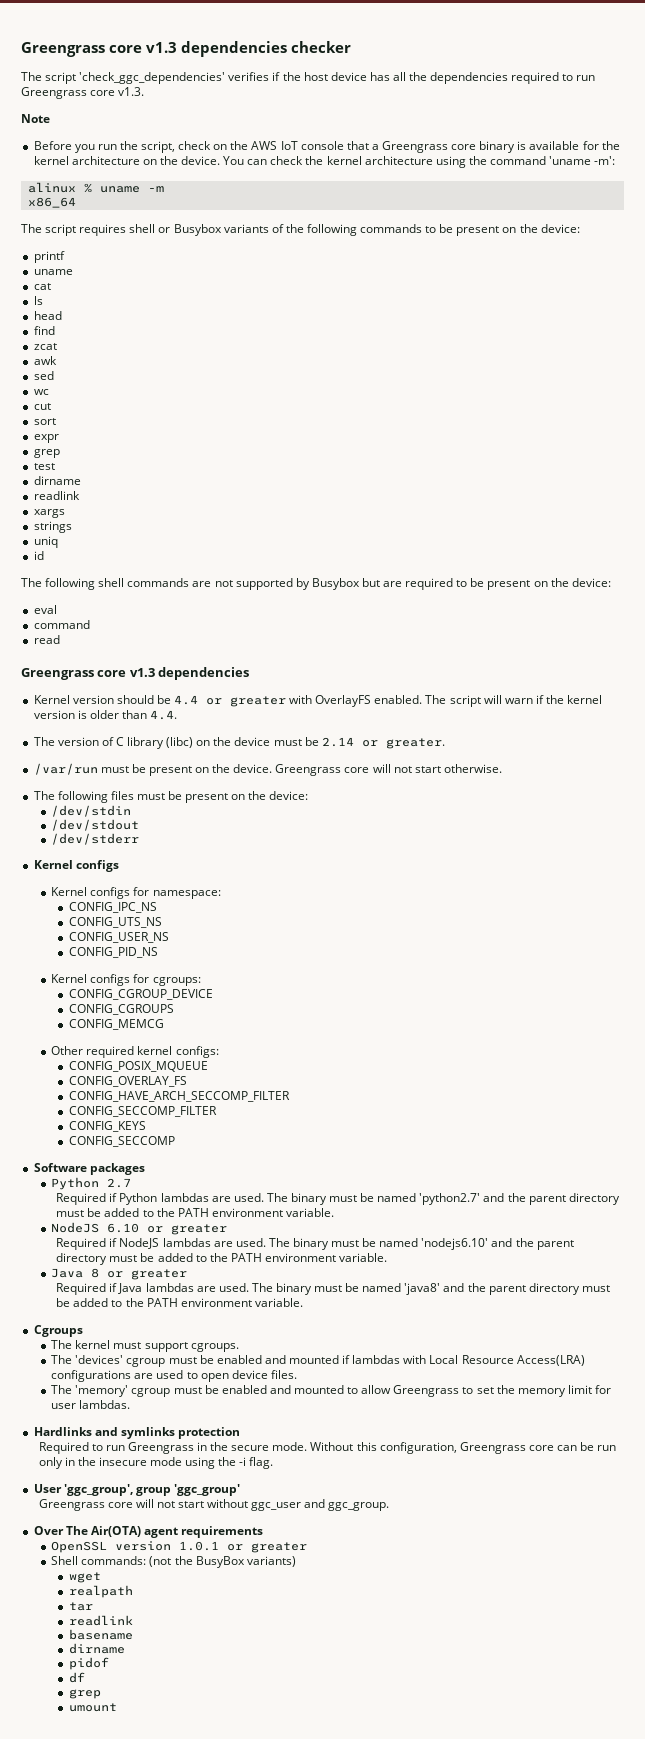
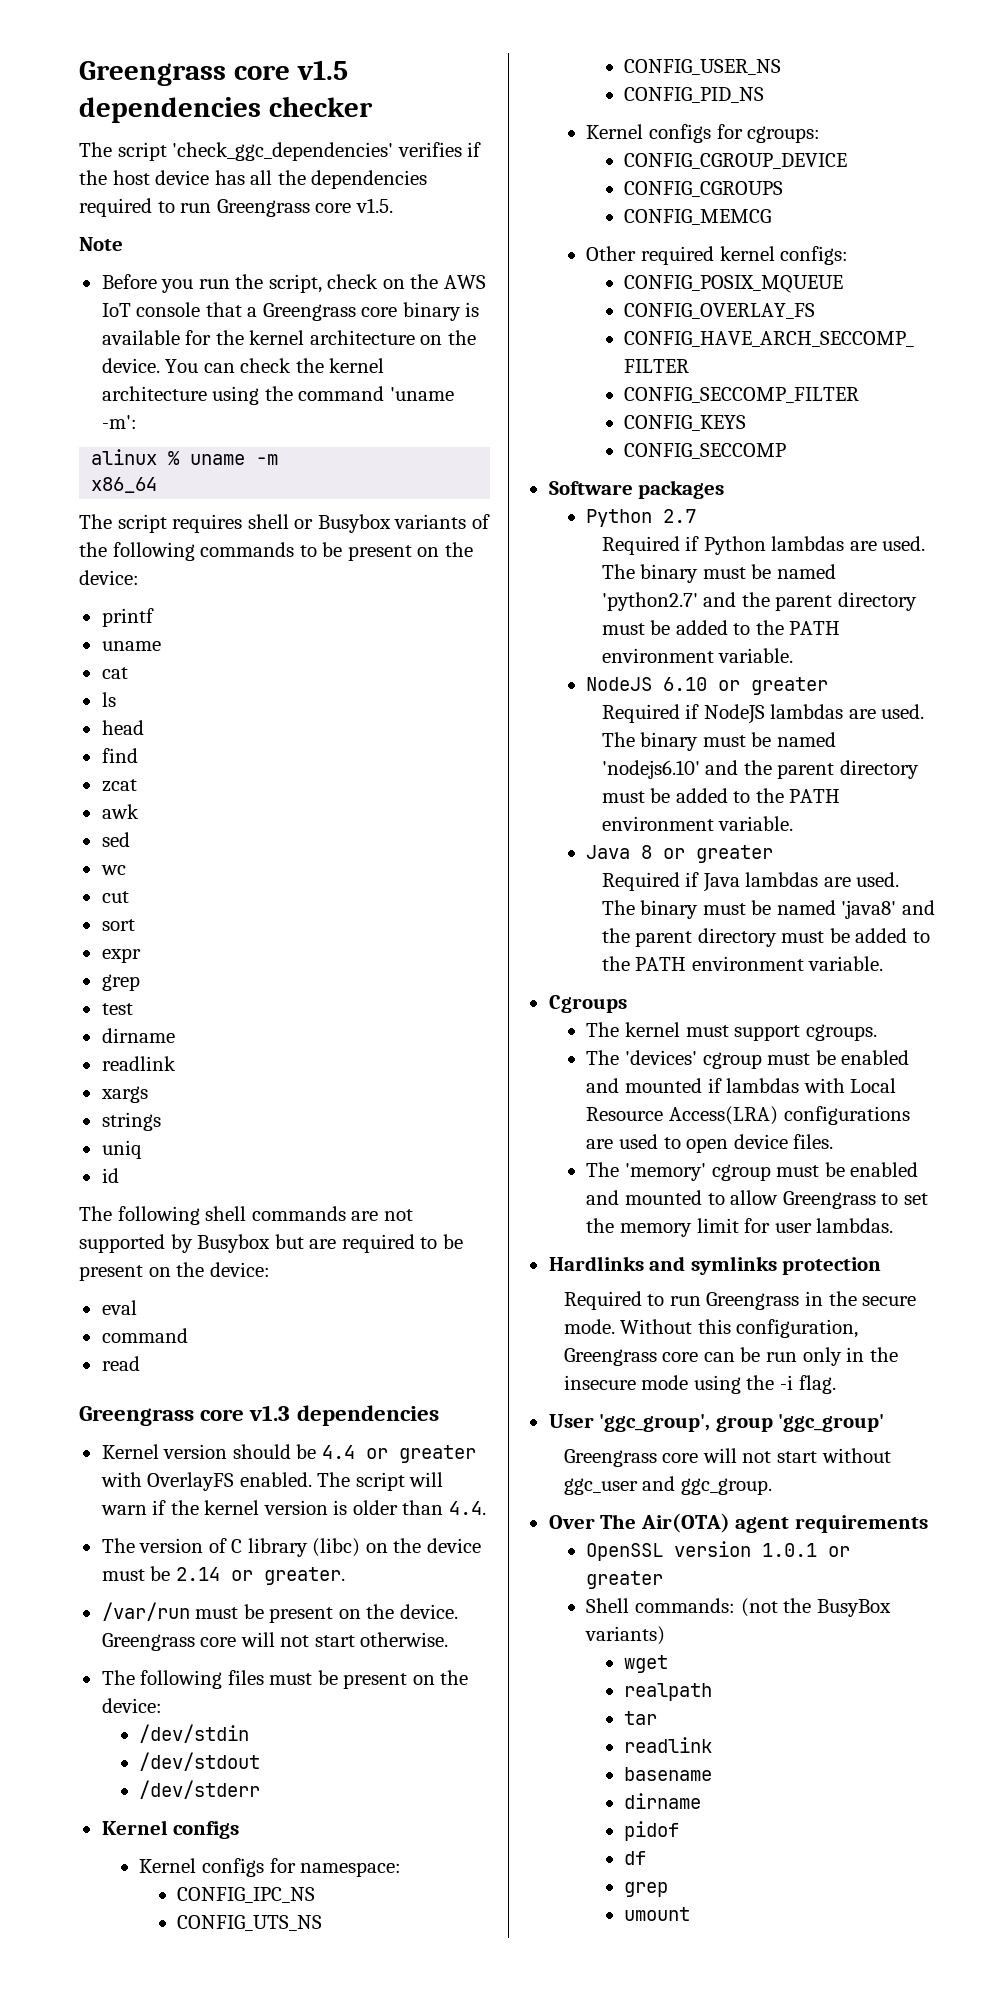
- Greengrass core v1.3 dependencies checker
+ Greengrass core v1.5 dependencies checker
- The script 'check_ggc_dependencies' verifies if the host device has all the dependencies required to run Greengrass core v1.3.
+ The script 'check_ggc_dependencies' verifies if the host device has all the dependencies required to run Greengrass core v1.5.

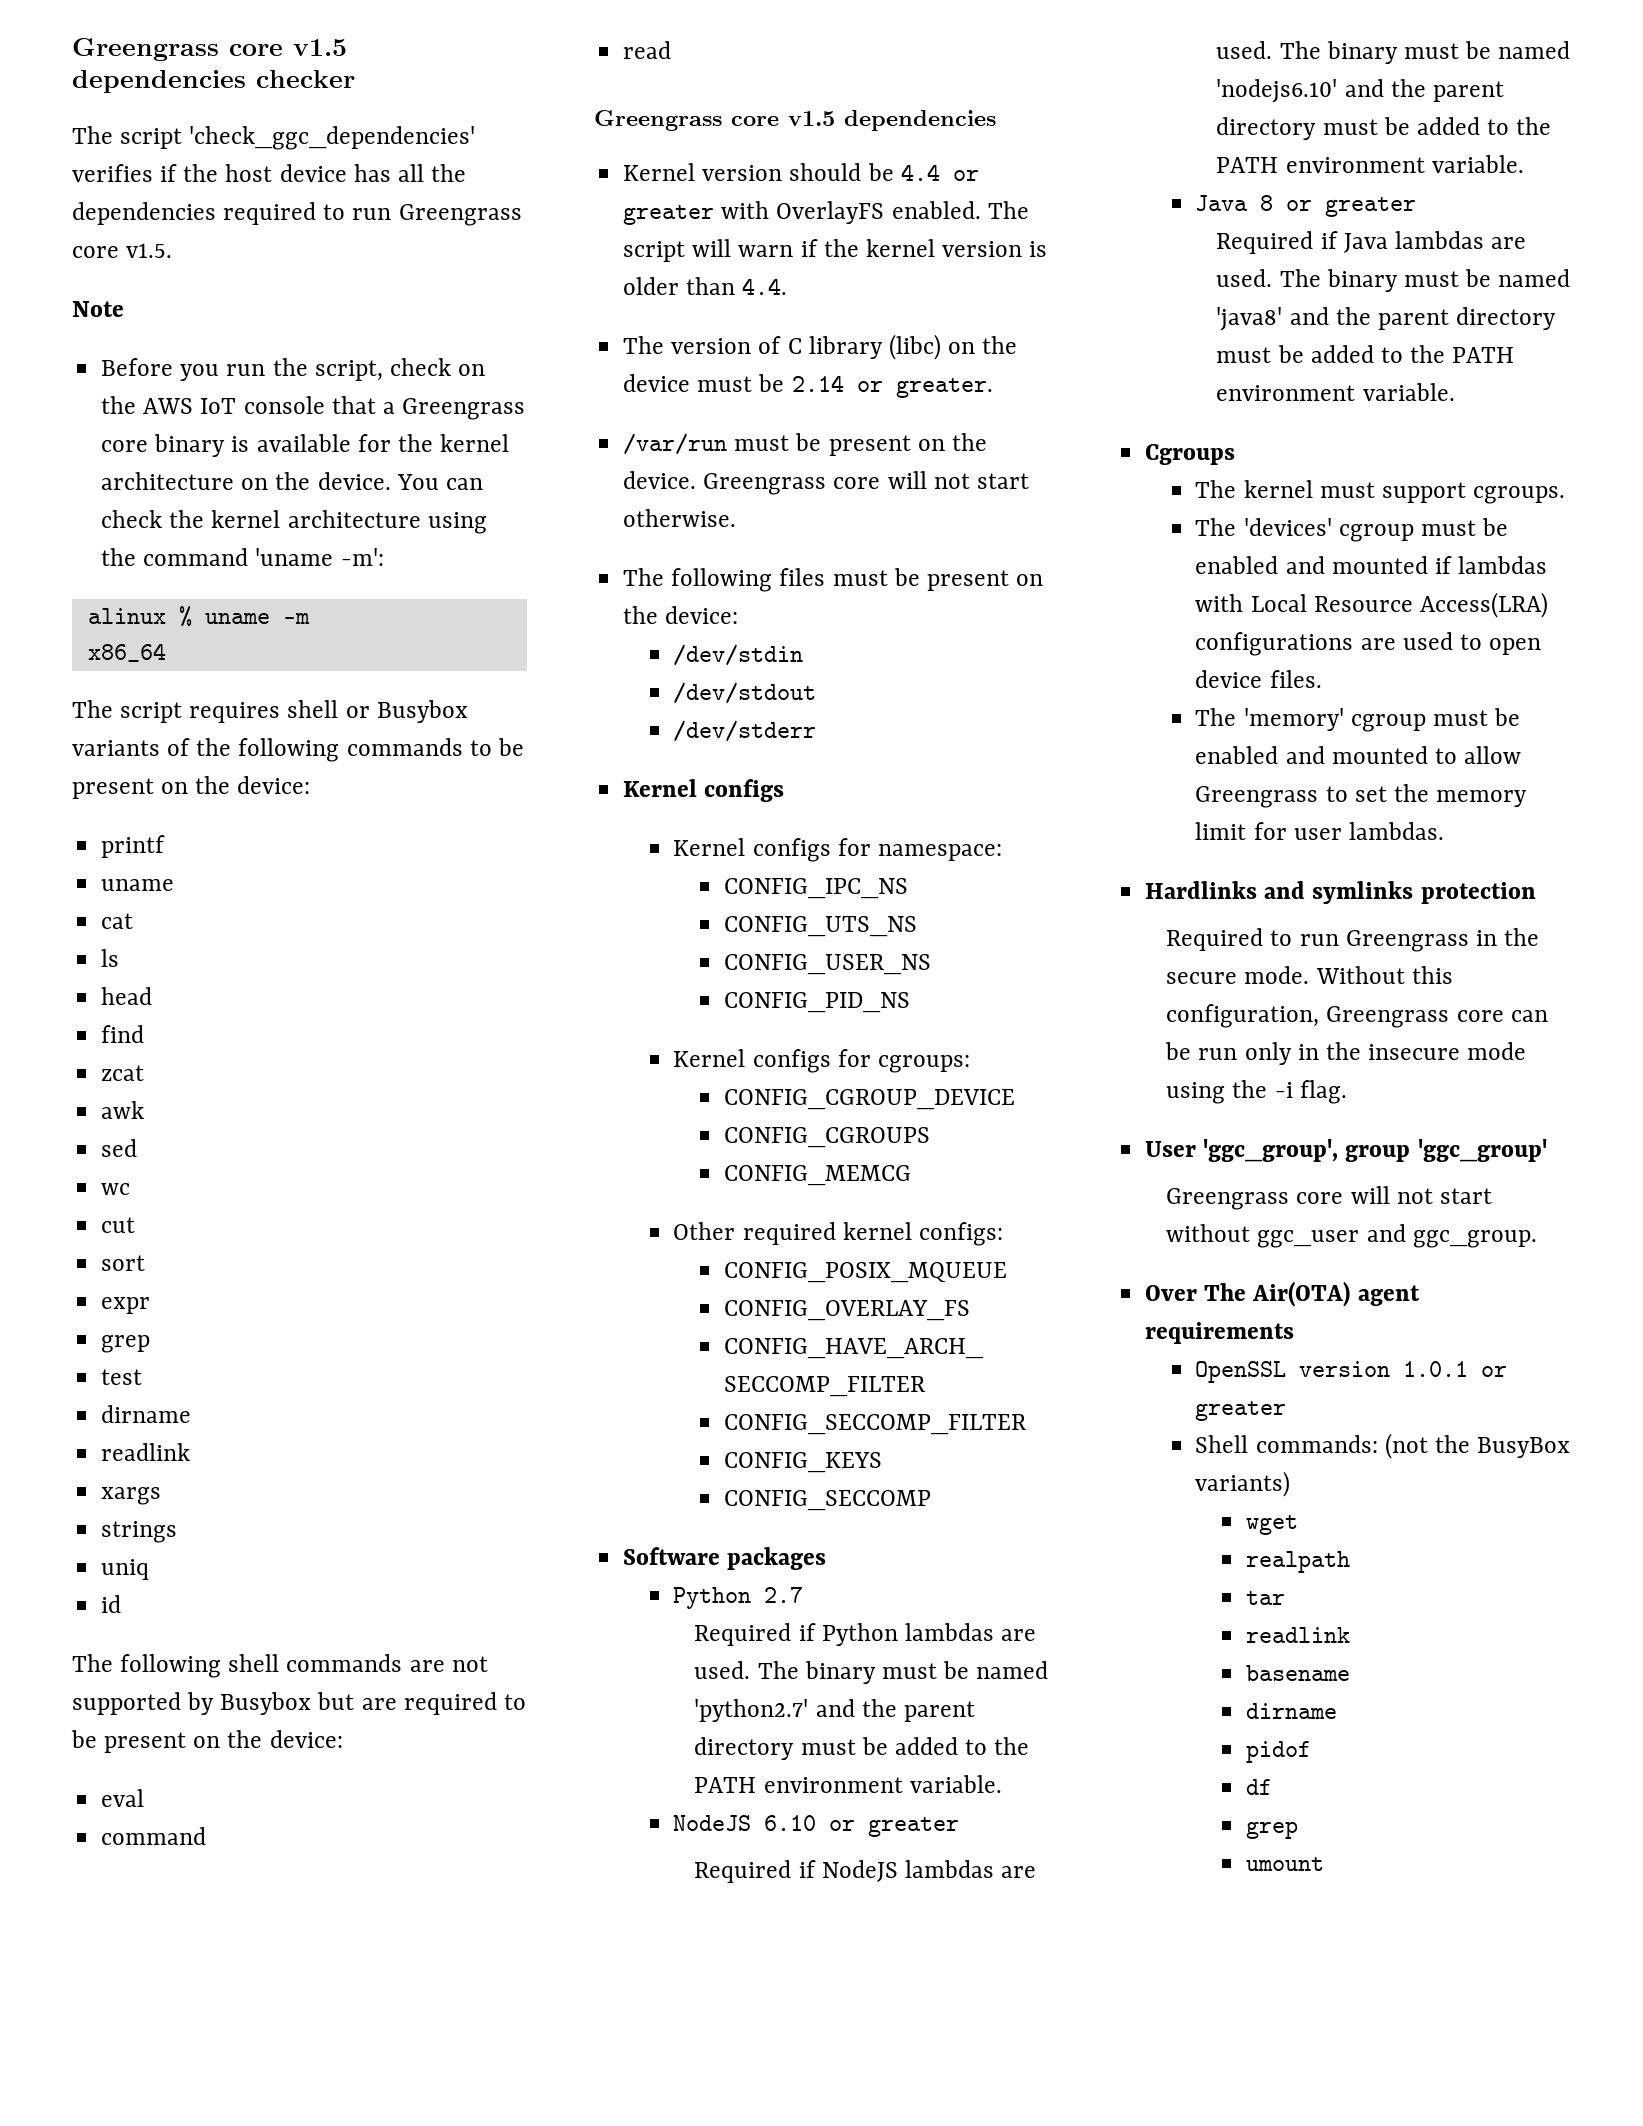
  read
- Greengrass core v1.3 dependencies
+ Greengrass core v1.5 dependencies

